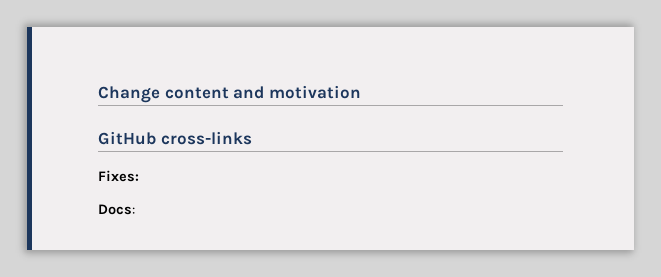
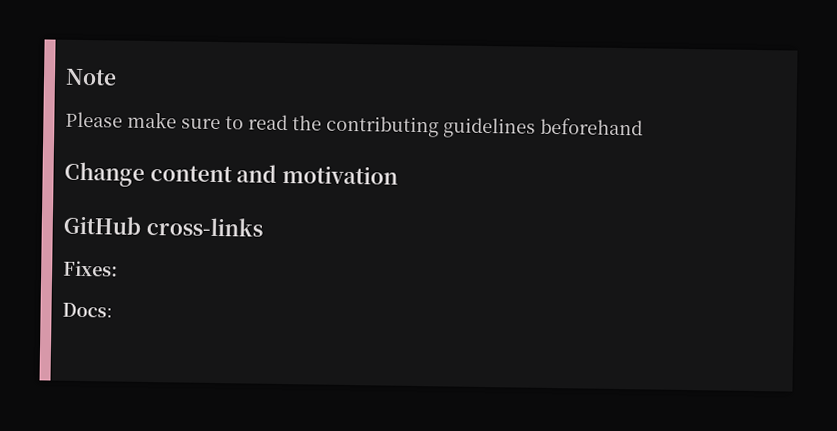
+ Note
+ Please make sure to read the contributing guidelines beforehand

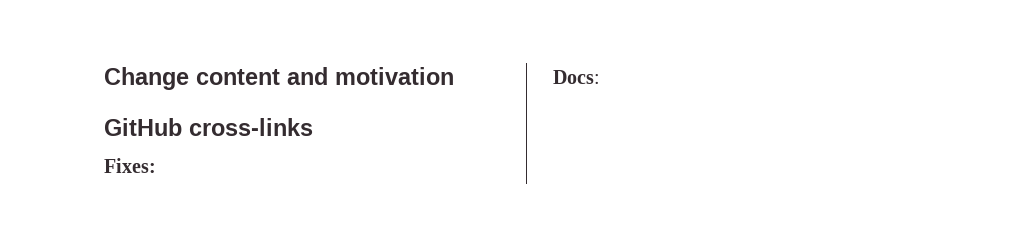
- Note
- Please make sure to read the contributing guidelines beforehand

